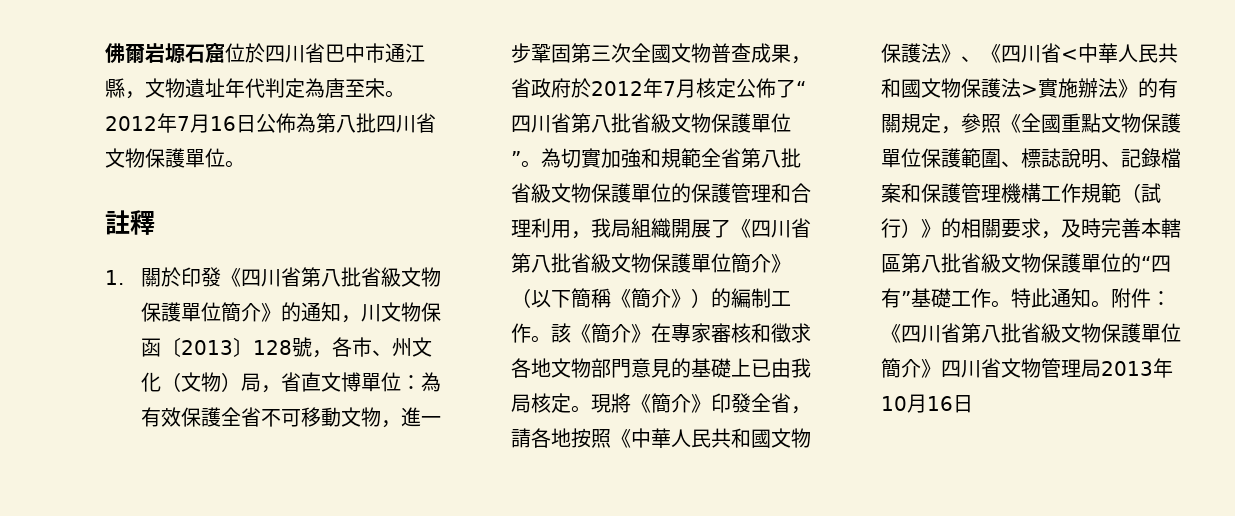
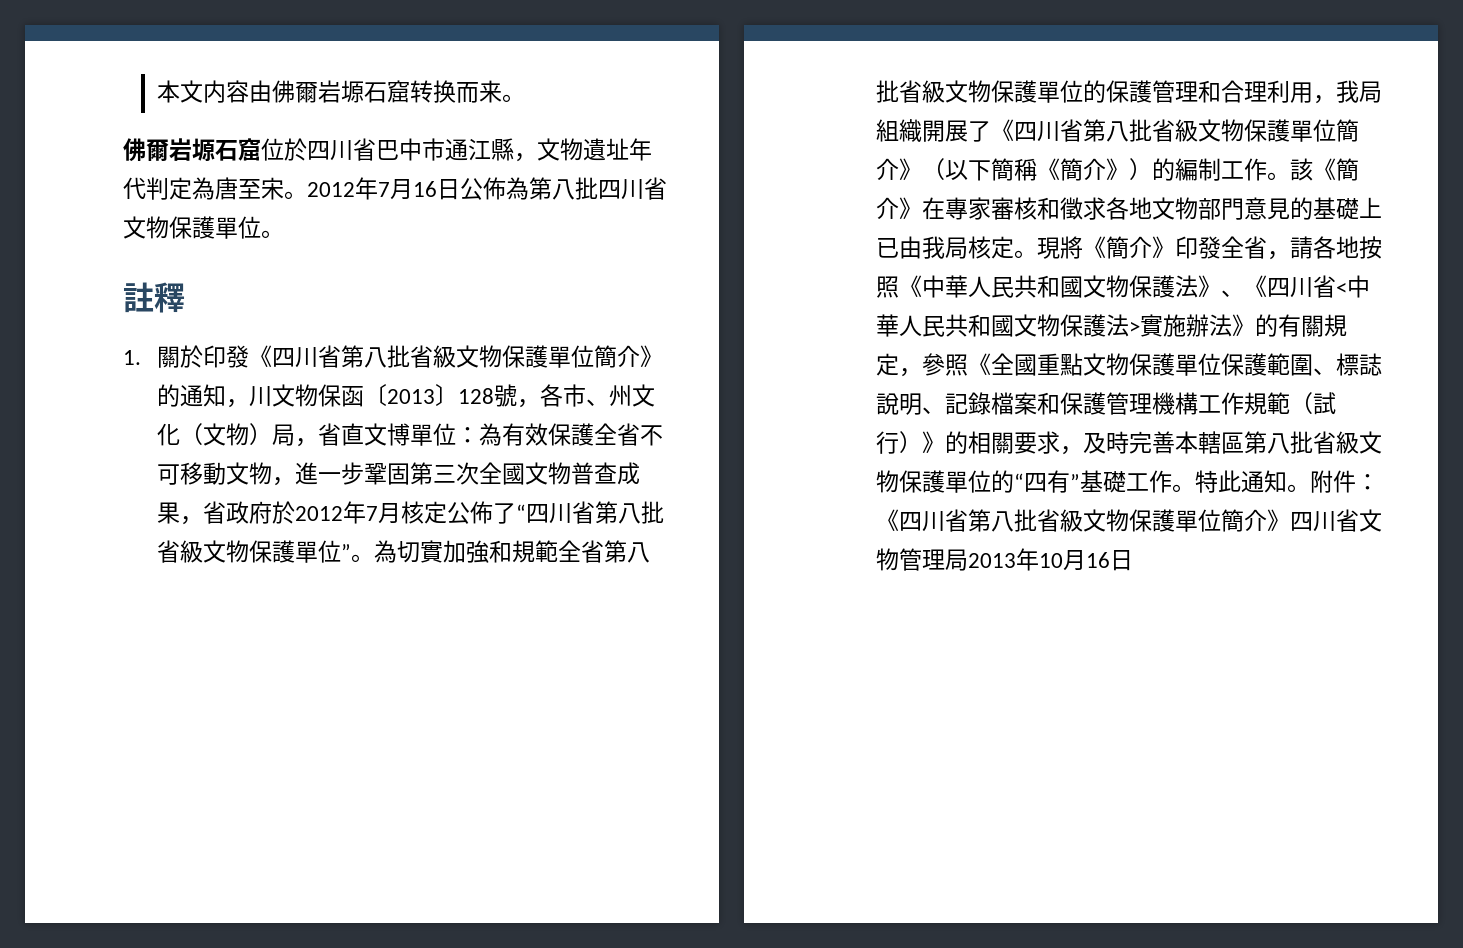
+ 本文内容由佛爾岩塬石窟转换而来。

